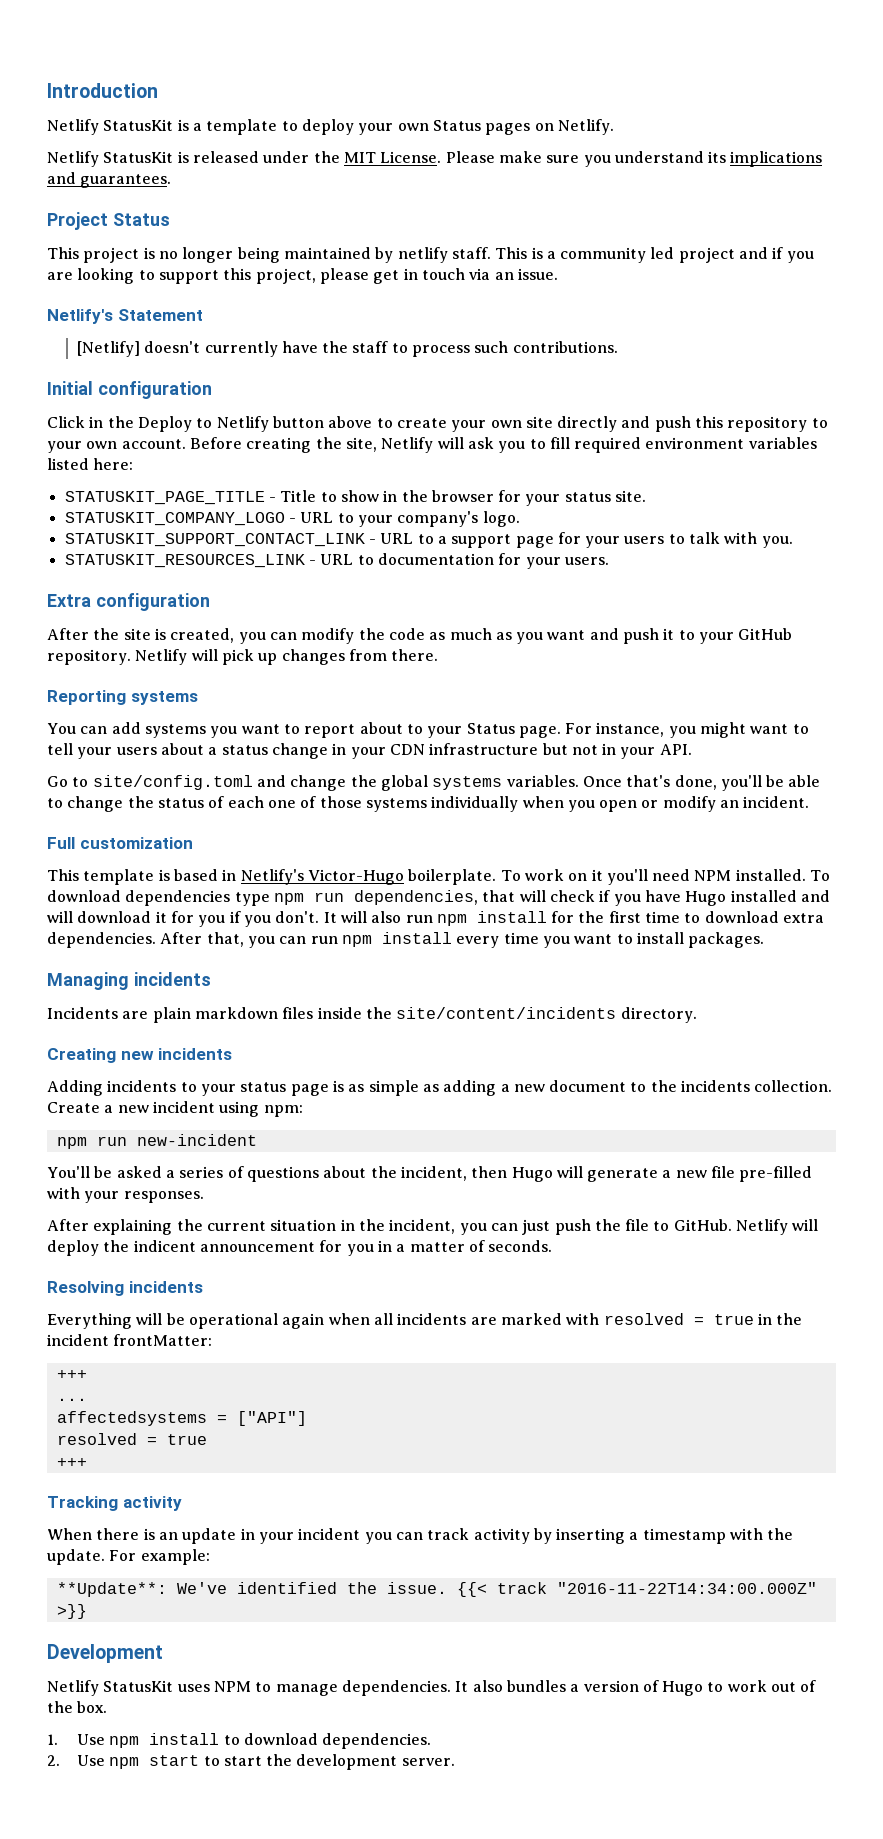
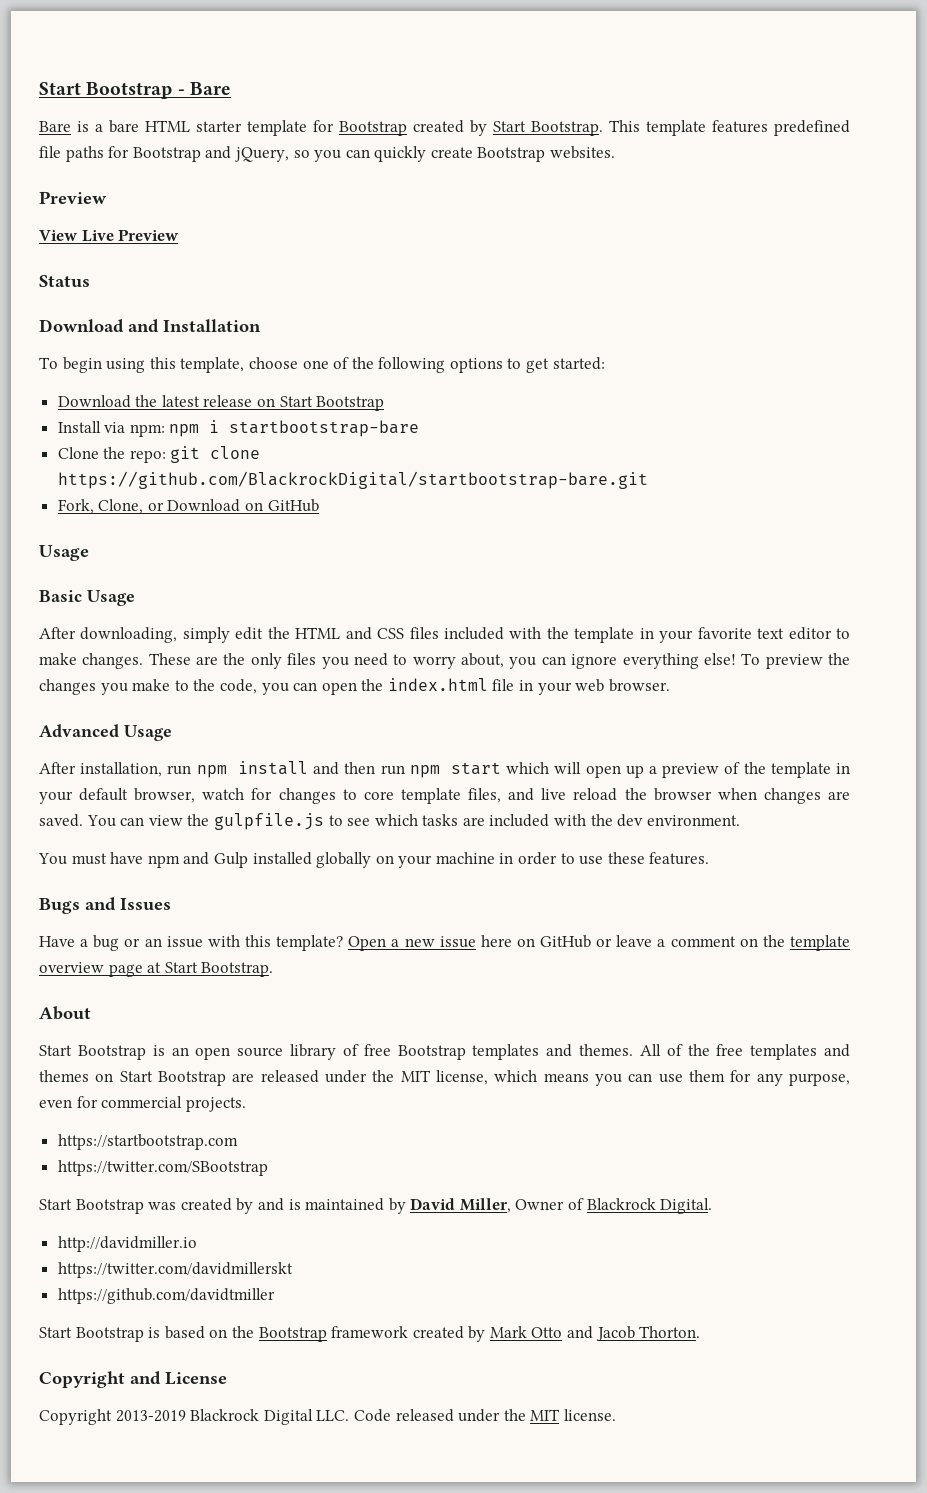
- Introduction
- Netlify StatusKit is a template to deploy your own Status pages on Netlify.
- Netlify StatusKit is released under the MIT License. Please make sure you understand its implications and guarantees.
- Project Status
- This project is no longer being maintained by netlify staff. This is a community led project and if you are looking to support this project, please get in touch via an issue.
- Netlify's Statement
- [Netlify] doesn't currently have the staff to process such contributions.
- Initial configuration
- Click in the Deploy to Netlify button above to create your own site directly and push this repository to your own account. Before creating the site, Netlify will ask you to fill required environment variables listed here:
- STATUSKIT_PAGE_TITLE - Title to show in the browser for your status site.
- STATUSKIT_COMPANY_LOGO - URL to your company's logo.
- STATUSKIT_SUPPORT_CONTACT_LINK - URL to a support page for your users to talk with you.
- STATUSKIT_RESOURCES_LINK - URL to documentation for your users.
- Extra configuration
- After the site is created, you can modify the code as much as you want and push it to your GitHub repository. Netlify will pick up changes from there.
- Reporting systems
- You can add systems you want to report about to your Status page. For instance, you might want to tell your users about a status change in your CDN infrastructure but not in your API.
- Go to site/config.toml and change the global systems variables. Once that's done, you'll be able to change the status of each one of those systems individually when you open or modify an incident.
- Full customization
- This template is based in Netlify's Victor-Hugo boilerplate. To work on it you'll need NPM installed. To download dependencies type npm run dependencies, that will check if you have Hugo installed and will download it for you if you don't. It will also run npm install for the first time to download extra dependencies. After that, you can run npm install every time you want to install packages.
- Managing incidents
- Incidents are plain markdown files inside the site/content/incidents directory.
- Creating new incidents
- Adding incidents to your status page is as simple as adding a new document to the incidents collection. Create a new incident using npm:
- npm run new-incident
- You'll be asked a series of questions about the incident, then Hugo will generate a new file pre-filled with your responses.
- After explaining the current situation in the incident, you can just push the file to GitHub. Netlify will deploy the indicent announcement for you in a matter of seconds.
- Resolving incidents
- Everything will be operational again when all incidents are marked with resolved = true in the incident frontMatter:
- +++
- ...
- affectedsystems = ["API"]
- resolved = true
- +++
- Tracking activity
- When there is an update in your incident you can track activity by inserting a timestamp with the update. For example:
- **Update**: We've identified the issue. {{< track "2016-11-22T14:34:00.000Z" >}}
- Development
- Netlify StatusKit uses NPM to manage dependencies. It also bundles a version of Hugo to work out of the box.
- 1. Use npm install to download dependencies.
- 2. Use npm start to start the development server.
+ Start Bootstrap - Bare
+ Bare is a bare HTML starter template for Bootstrap created by Start Bootstrap. This template features predefined file paths for Bootstrap and jQuery, so you can quickly create Bootstrap websites.
+ Preview
+ View Live Preview
+ Status
+ Download and Installation
+ To begin using this template, choose one of the following options to get started:
+ Download the latest release on Start Bootstrap
+ Install via npm: npm i startbootstrap-bare
+ Clone the repo: git clone https://github.com/BlackrockDigital/startbootstrap-bare.git
+ Fork, Clone, or Download on GitHub
+ Usage
+ Basic Usage
+ After downloading, simply edit the HTML and CSS files included with the template in your favorite text editor to make changes. These are the only files you need to worry about, you can ignore everything else! To preview the changes you make to the code, you can open the index.html file in your web browser.
+ Advanced Usage
+ After installation, run npm install and then run npm start which will open up a preview of the template in your default browser, watch for changes to core template files, and live reload the browser when changes are saved. You can view the gulpfile.js to see which tasks are included with the dev environment.
+ You must have npm and Gulp installed globally on your machine in order to use these features.
+ Bugs and Issues
+ Have a bug or an issue with this template? Open a new issue here on GitHub or leave a comment on the template overview page at Start Bootstrap.
+ About
+ Start Bootstrap is an open source library of free Bootstrap templates and themes. All of the free templates and themes on Start Bootstrap are released under the MIT license, which means you can use them for any purpose, even for commercial projects.
+ https://startbootstrap.com
+ https://twitter.com/SBootstrap
+ Start Bootstrap was created by and is maintained by David Miller, Owner of Blackrock Digital.
+ http://davidmiller.io
+ https://twitter.com/davidmillerskt
+ https://github.com/davidtmiller
+ Start Bootstrap is based on the Bootstrap framework created by Mark Otto and Jacob Thorton.
+ Copyright and License
+ Copyright 2013-2019 Blackrock Digital LLC. Code released under the MIT license.

